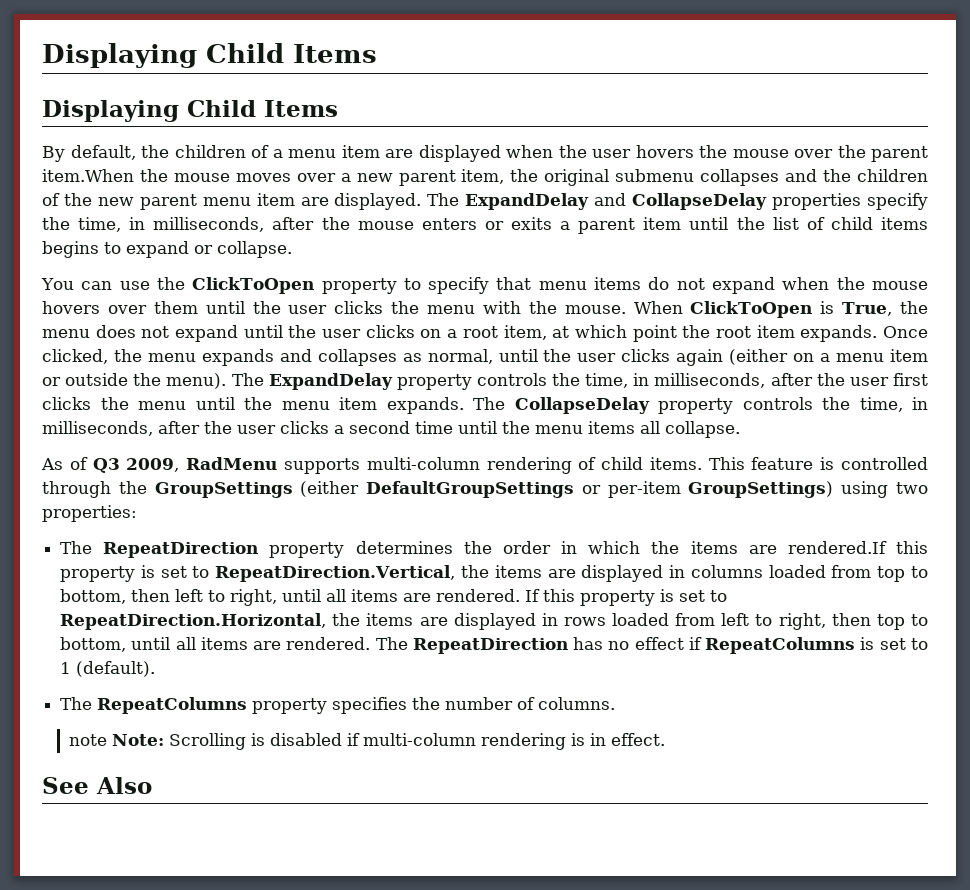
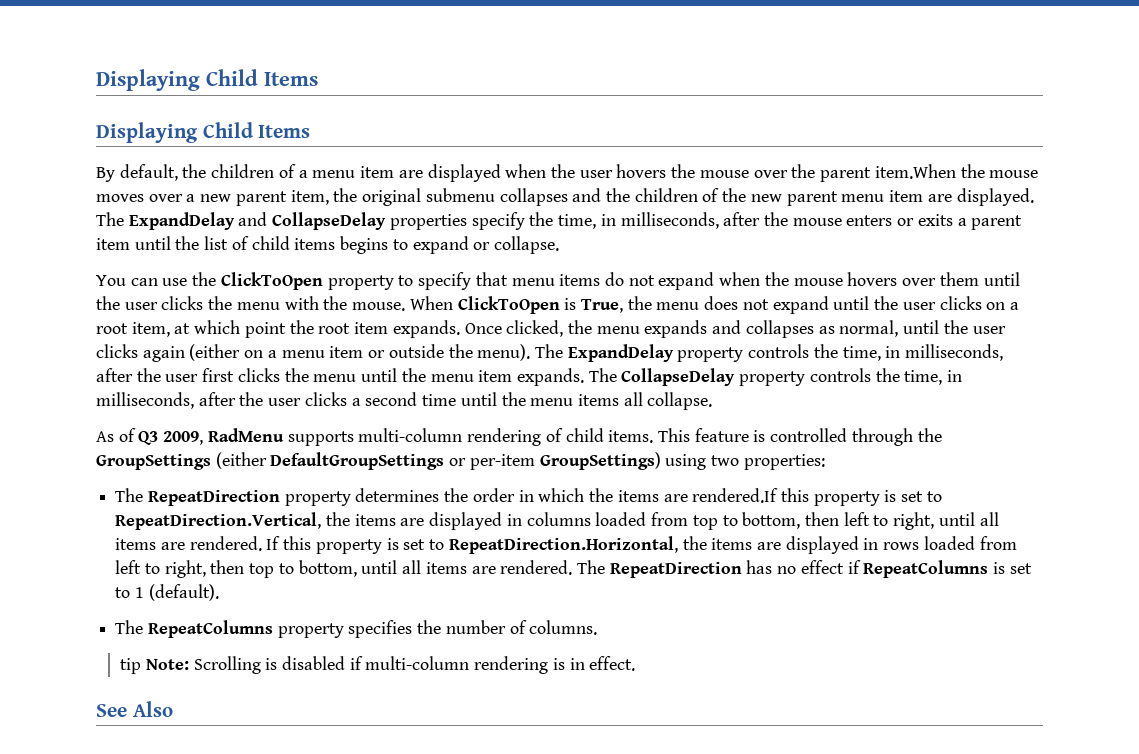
- note Note: Scrolling is disabled if multi-column rendering is in effect.
+ tip Note: Scrolling is disabled if multi-column rendering is in effect.

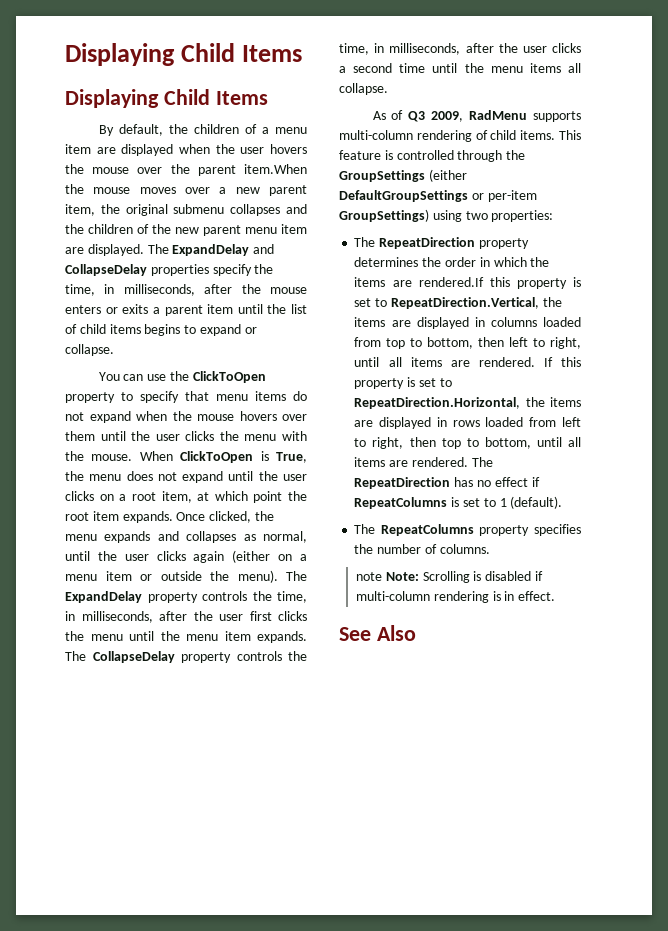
- tip Note: Scrolling is disabled if multi-column rendering is in effect.
+ note Note: Scrolling is disabled if multi-column rendering is in effect.

